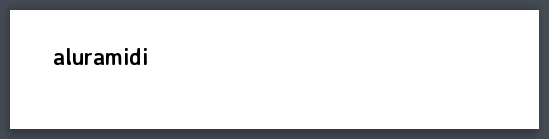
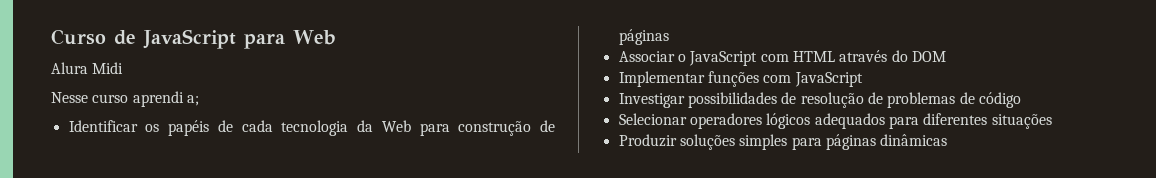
- aluramidi
+ Curso de JavaScript para Web
+ Alura Midi
+ Nesse curso aprendi a;
+ Identificar os papéis de cada tecnologia da Web para construção de páginas
+ Associar o JavaScript com HTML através do DOM
+ Implementar funções com JavaScript
+ Investigar possibilidades de resolução de problemas de código
+ Selecionar operadores lógicos adequados para diferentes situações
+ Produzir soluções simples para páginas dinâmicas

